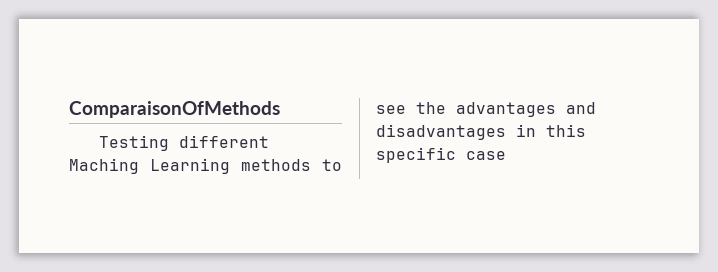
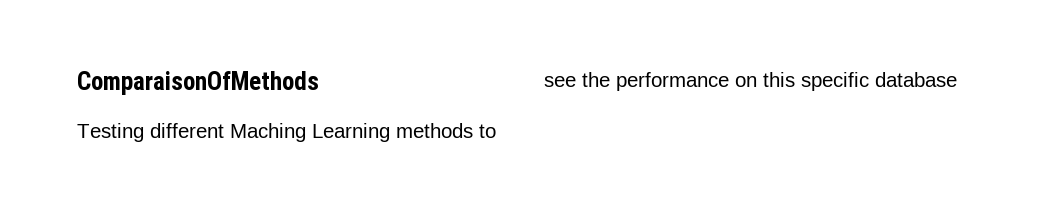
- Testing different Maching Learning methods to see the advantages and disadvantages in this specific case
+ Testing different Maching Learning methods to see the performance on this specific database

